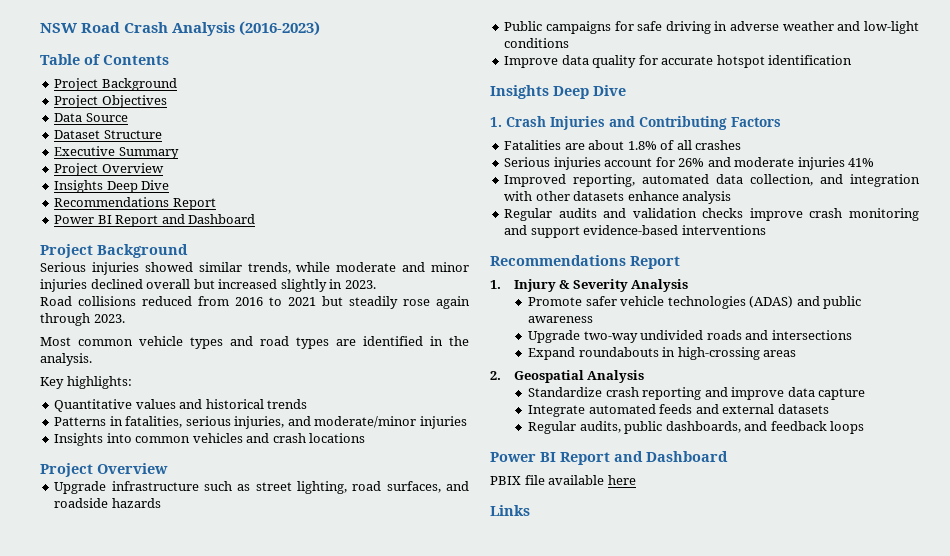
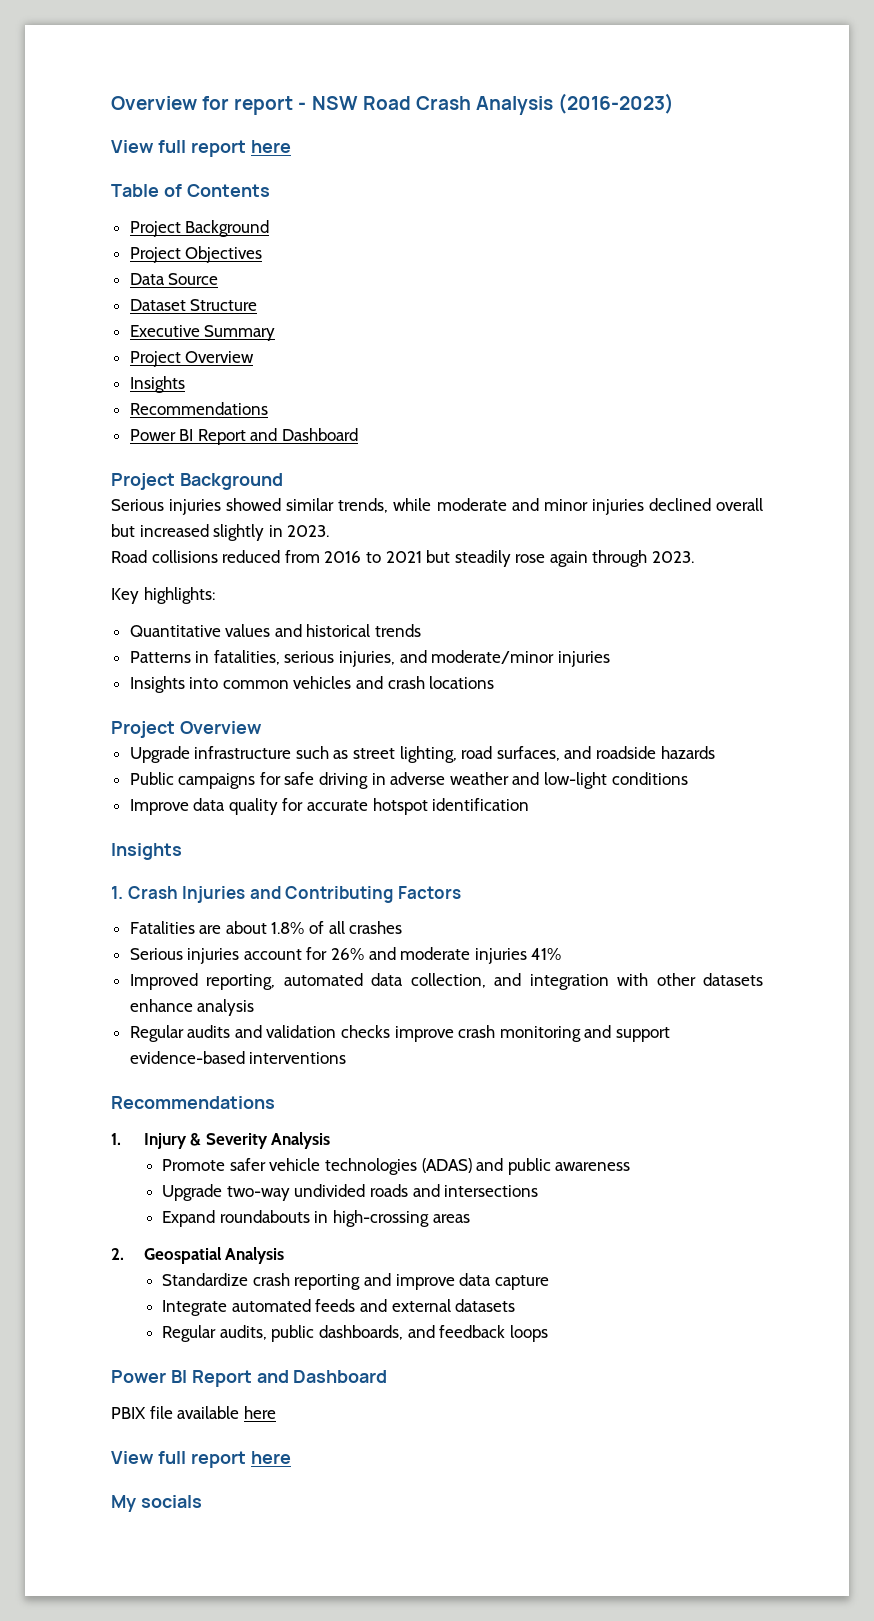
- NSW Road Crash Analysis (2016-2023)
+ Overview for report - NSW Road Crash Analysis (2016-2023)
+ View full report here
  Executive Summary
  Project Overview
- Insights Deep Dive
- Recommendations Report
+ Insights
+ Recommendations
- Most common vehicle types and road types are identified in the analysis.
  Improve data quality for accurate hotspot identification
- Insights Deep Dive
+ Insights
  Regular audits and validation checks improve crash monitoring and support evidence-based interventions
- Recommendations Report
+ Recommendations
  PBIX file available here
- Links
+ View full report here
+ My socials

